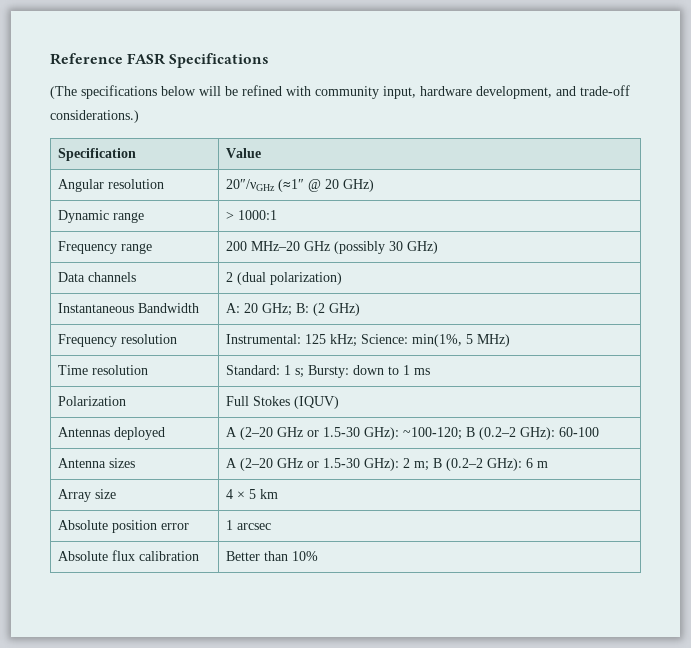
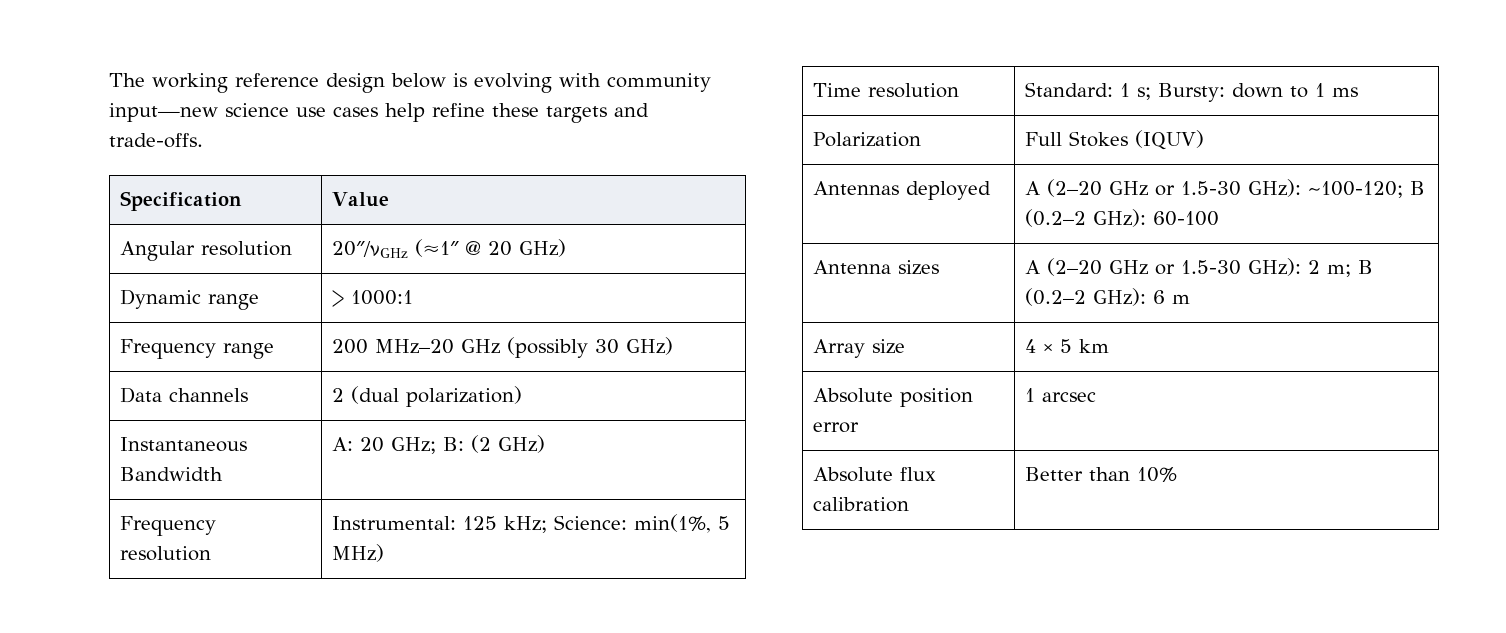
- Reference FASR Specifications
- (The specifications below will be refined with community input, hardware development, and trade-off considerations.)
+ The working reference design below is evolving with community input—new science use cases help refine these targets and trade-offs.

